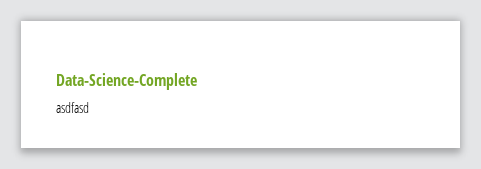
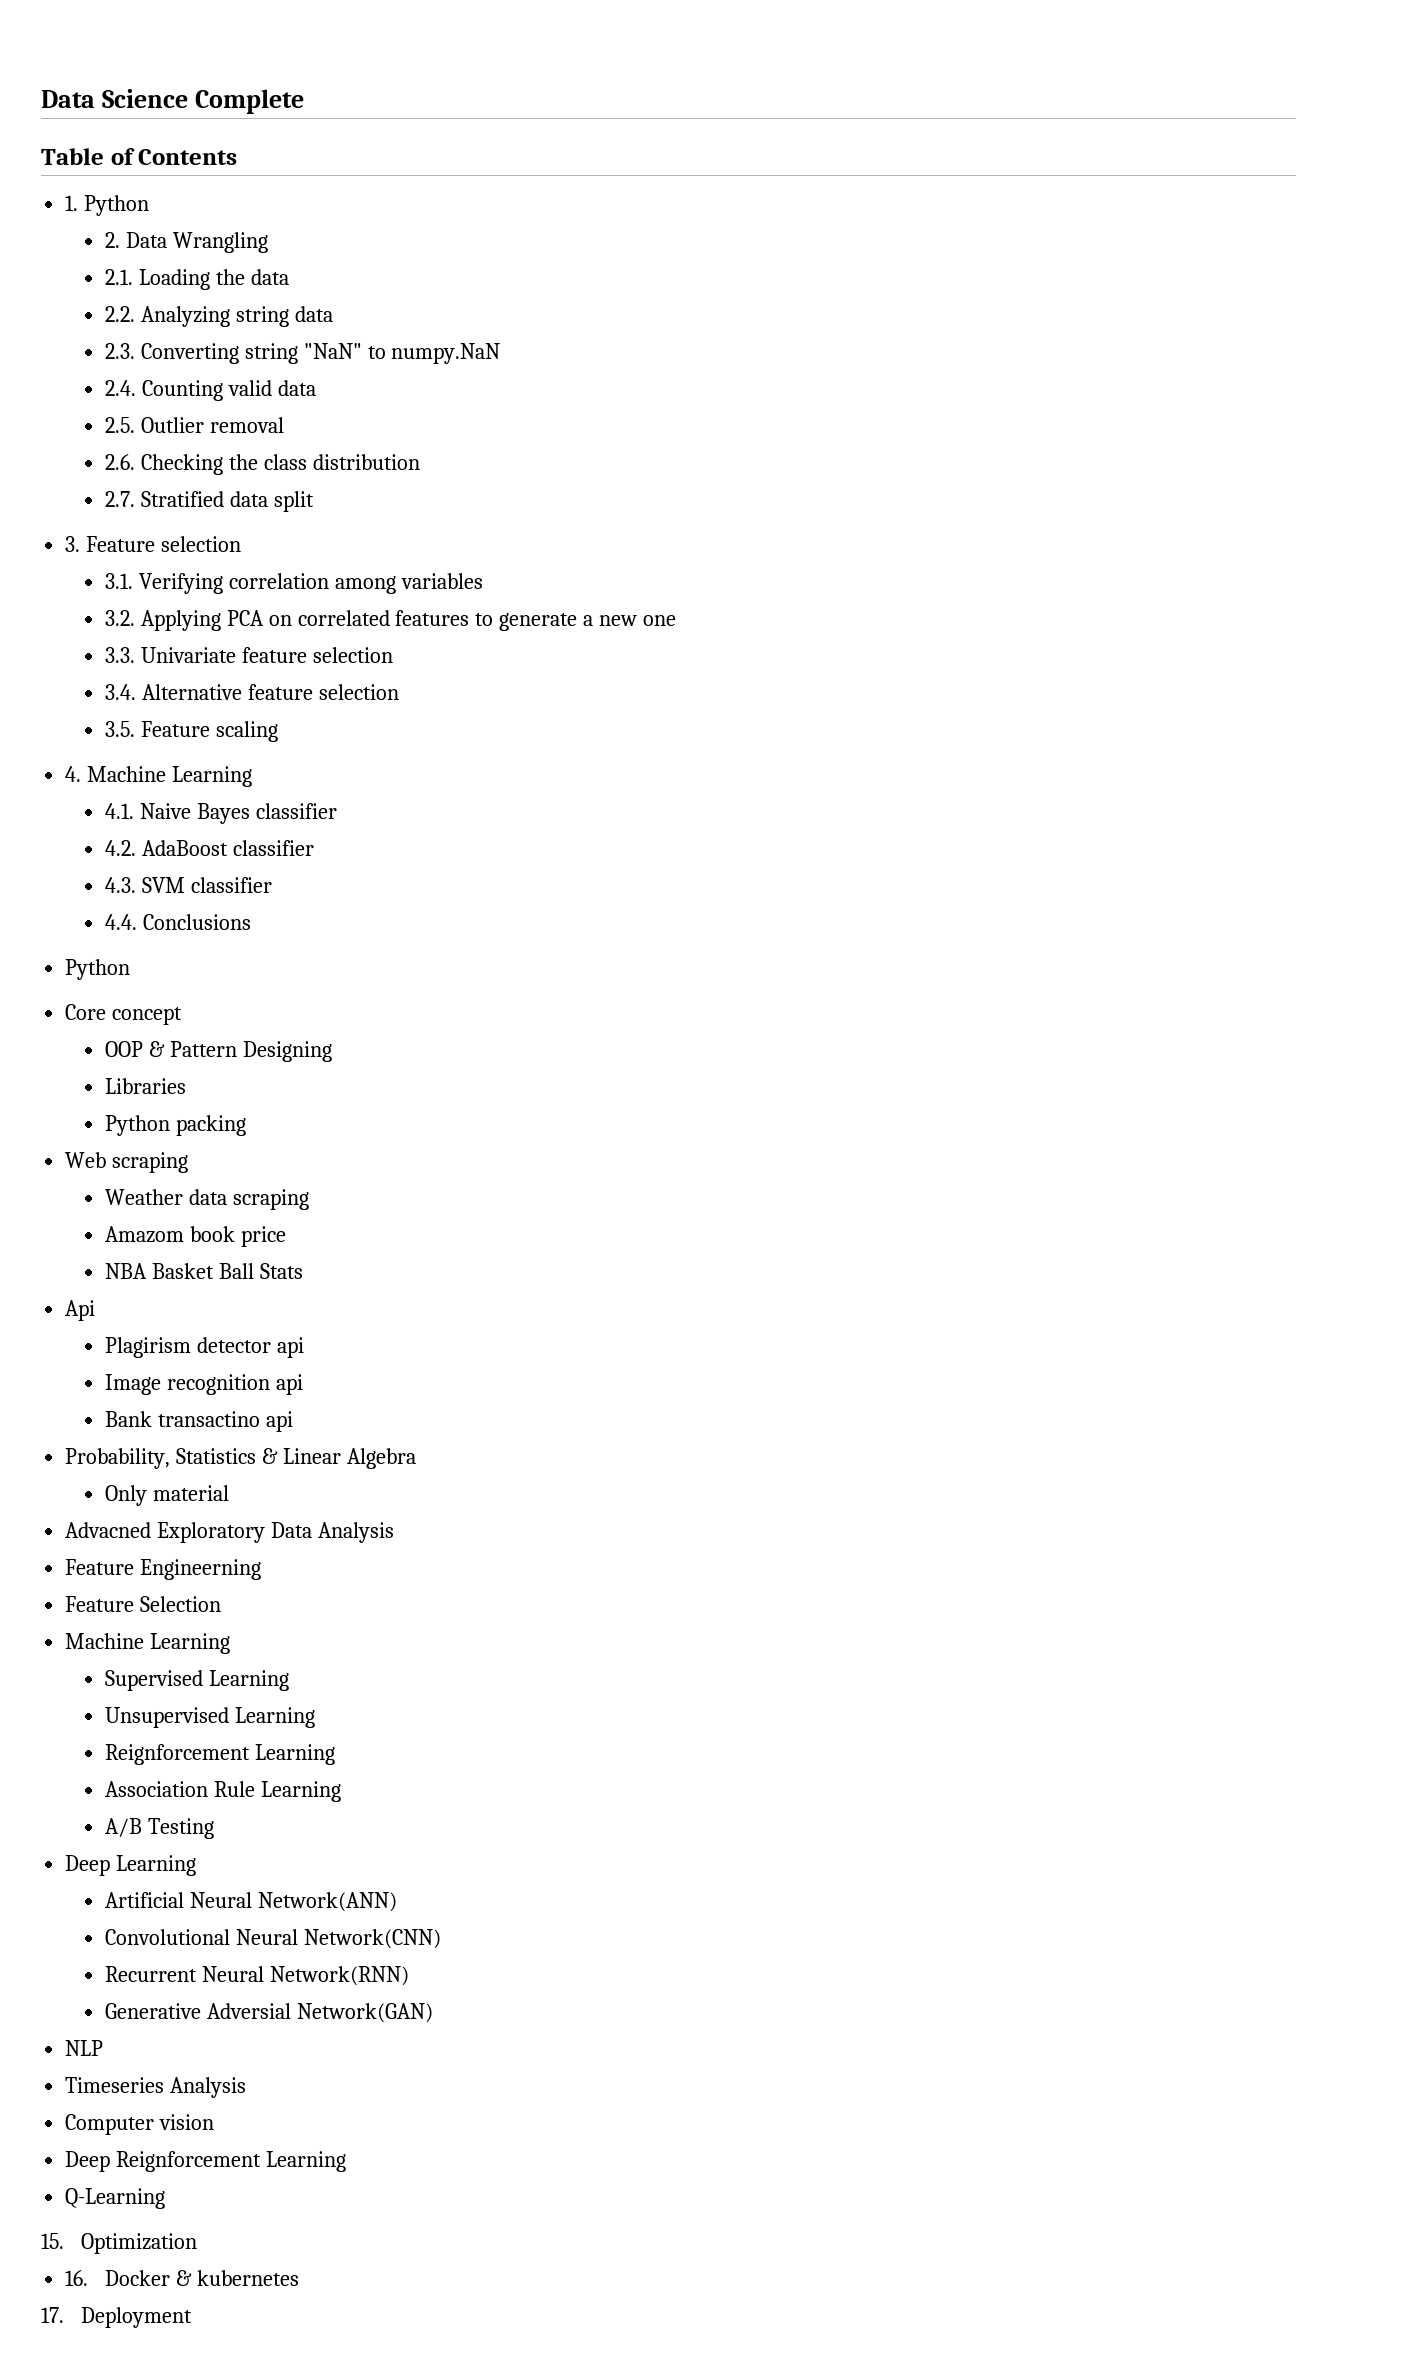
- Data-Science-Complete
- asdfasd
+ Data Science Complete
+ Table of Contents
+ 1. Python
+ 2. Data Wrangling
+ 2.1. Loading the data
+ 2.2. Analyzing string data
+ 2.3. Converting string "NaN" to numpy.NaN
+ 2.4. Counting valid data
+ 2.5. Outlier removal
+ 2.6. Checking the class distribution
+ 2.7. Stratified data split
+ 3. Feature selection
+ 3.1. Verifying correlation among variables
+ 3.2. Applying PCA on correlated features to generate a new one
+ 3.3. Univariate feature selection
+ 3.4. Alternative feature selection
+ 3.5. Feature scaling
+ 4. Machine Learning
+ 4.1. Naive Bayes classifier
+ 4.2. AdaBoost classifier
+ 4.3. SVM classifier
+ 4.4. Conclusions
+ Python
+ Core concept
+ OOP & Pattern Designing
+ Libraries
+ Python packing
+ Web scraping
+ Weather data scraping
+ Amazom book price
+ NBA Basket Ball Stats
+ Api
+ Plagirism detector api
+ Image recognition api
+ Bank transactino api
+ Probability, Statistics & Linear Algebra
+ Only material
+ Advacned Exploratory Data Analysis
+ Feature Engineerning
+ Feature Selection
+ Machine Learning
+ Supervised Learning
+ Unsupervised Learning
+ Reignforcement Learning
+ Association Rule Learning
+ A/B Testing
+ Deep Learning
+ Artificial Neural Network(ANN)
+ Convolutional Neural Network(CNN)
+ Recurrent Neural Network(RNN)
+ Generative Adversial Network(GAN)
+ NLP
+ Timeseries Analysis
+ Computer vision
+ Deep Reignforcement Learning
+ Q-Learning
+ 15. Optimization
+ 16. Docker & kubernetes
+ 17. Deployment

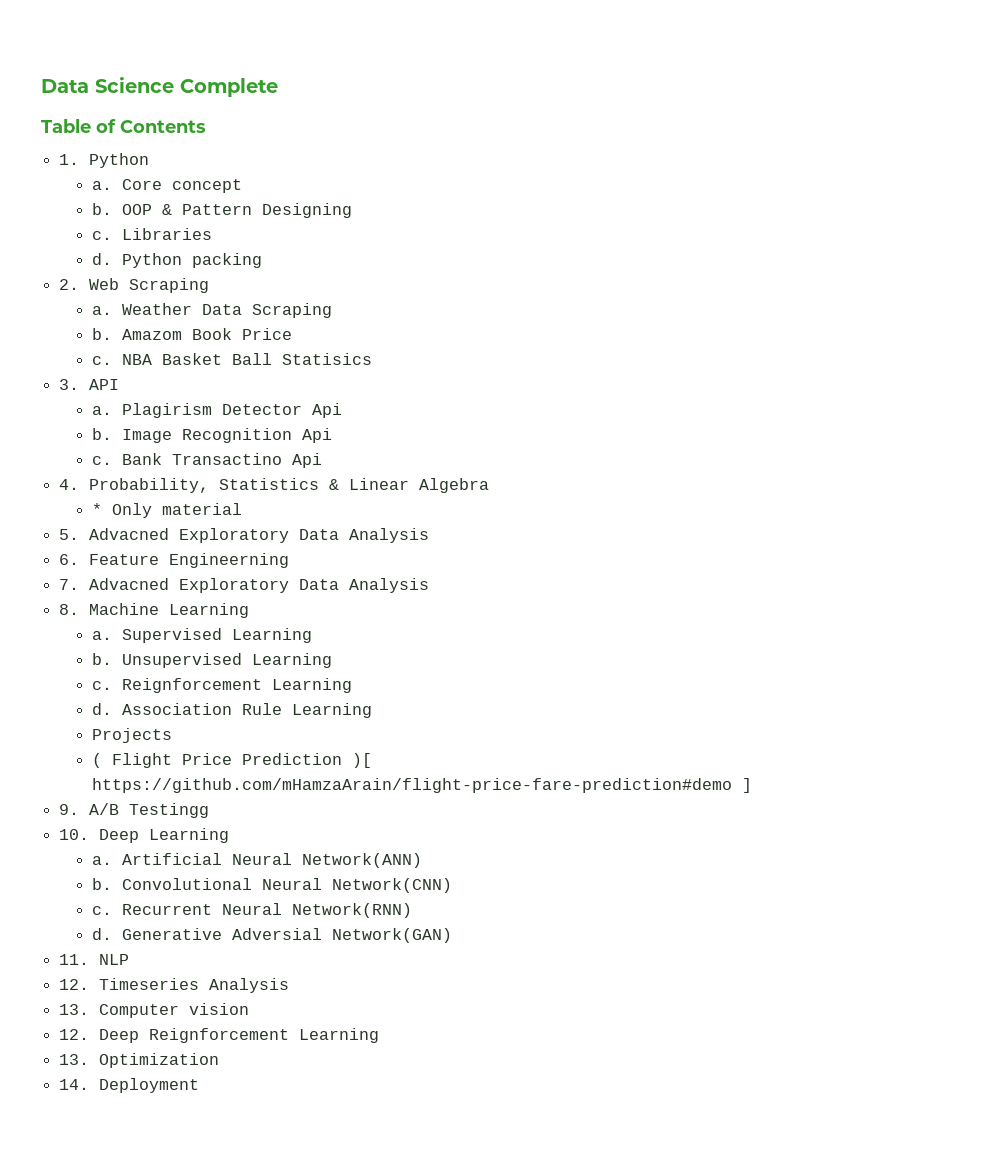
- 2. Data Wrangling
- 2.1. Loading the data
- 2.2. Analyzing string data
- 2.3. Converting string "NaN" to numpy.NaN
- 2.4. Counting valid data
- 2.5. Outlier removal
- 2.6. Checking the class distribution
- 2.7. Stratified data split
- 3. Feature selection
- 3.1. Verifying correlation among variables
- 3.2. Applying PCA on correlated features to generate a new one
- 3.3. Univariate feature selection
- 3.4. Alternative feature selection
- 3.5. Feature scaling
- 4. Machine Learning
- 4.1. Naive Bayes classifier
- 4.2. AdaBoost classifier
- 4.3. SVM classifier
- 4.4. Conclusions
- Python
- Core concept
- OOP & Pattern Designing
- Libraries
- Python packing
+ a. Core concept
+ b. OOP & Pattern Designing
+ c. Libraries
+ d. Python packing
- Web scraping
- Weather data scraping
- Amazom book price
- NBA Basket Ball Stats
- Api
- Plagirism detector api
- Image recognition api
- Bank transactino api
- Probability, Statistics & Linear Algebra
+ 2. Web Scraping
+ a. Weather Data Scraping
+ b. Amazom Book Price
+ c. NBA Basket Ball Statisics
+ 3. API
+ a. Plagirism Detector Api
+ b. Image Recognition Api
+ c. Bank Transactino Api
+ 4. Probability, Statistics & Linear Algebra
- Only material
+ * Only material
- Advacned Exploratory Data Analysis
- Feature Engineerning
+ 5. Advacned Exploratory Data Analysis
+ 6. Feature Engineerning
- Feature Selection
- Machine Learning
- Supervised Learning
- Unsupervised Learning
- Reignforcement Learning
- Association Rule Learning
+ 7. Advacned Exploratory Data Analysis
+ 8. Machine Learning
+ a. Supervised Learning
+ b. Unsupervised Learning
+ c. Reignforcement Learning
+ d. Association Rule Learning
- A/B Testing
- Deep Learning
- Artificial Neural Network(ANN)
- Convolutional Neural Network(CNN)
- Recurrent Neural Network(RNN)
- Generative Adversial Network(GAN)
+ Projects
+ ( Flight Price Prediction )[ https://github.com/mHamzaArain/flight-price-fare-prediction#demo ]
+ 9. A/B Testingg
+ 10. Deep Learning
+ a. Artificial Neural Network(ANN)
+ b. Convolutional Neural Network(CNN)
+ c. Recurrent Neural Network(RNN)
+ d. Generative Adversial Network(GAN)
- NLP
+ 11. NLP
- Timeseries Analysis
+ 12. Timeseries Analysis
- Computer vision
+ 13. Computer vision
- Deep Reignforcement Learning
+ 12. Deep Reignforcement Learning
- Q-Learning
- 15. Optimization
+ 13. Optimization
- 16. Docker & kubernetes
- 17. Deployment
+ 14. Deployment

